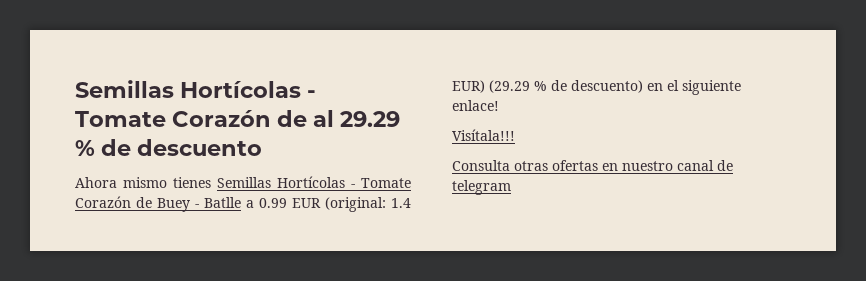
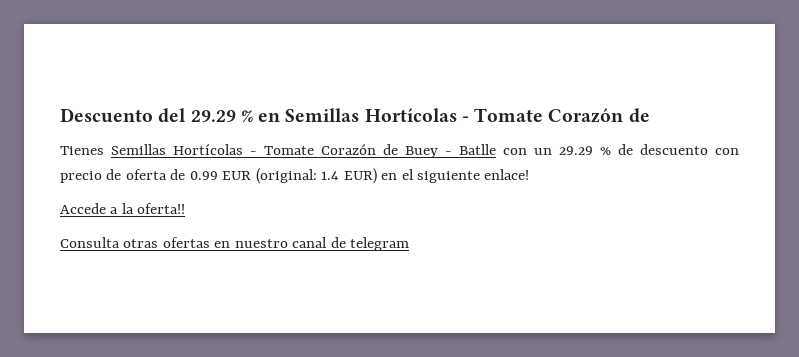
- Semillas Hortícolas - Tomate Corazón de al 29.29 % de descuento
- Ahora mismo tienes Semillas Hortícolas - Tomate Corazón de Buey - Batlle a 0.99 EUR (original: 1.4 EUR) (29.29 % de descuento) en el siguiente enlace!
+ Descuento del 29.29 % en Semillas Hortícolas - Tomate Corazón de
+ Tienes Semillas Hortícolas - Tomate Corazón de Buey - Batlle con un 29.29 % de descuento con precio de oferta de 0.99 EUR (original: 1.4 EUR) en el siguiente enlace!
- Visítala!!!
+ Accede a la oferta!!

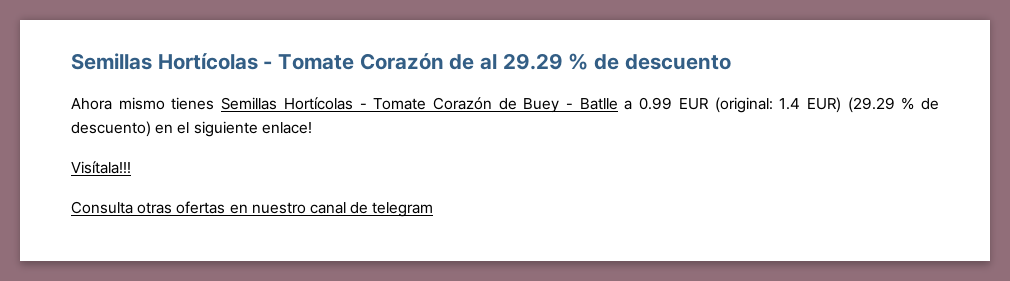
- Descuento del 29.29 % en Semillas Hortícolas - Tomate Corazón de
- Tienes Semillas Hortícolas - Tomate Corazón de Buey - Batlle con un 29.29 % de descuento con precio de oferta de 0.99 EUR (original: 1.4 EUR) en el siguiente enlace!
+ Semillas Hortícolas - Tomate Corazón de al 29.29 % de descuento
+ Ahora mismo tienes Semillas Hortícolas - Tomate Corazón de Buey - Batlle a 0.99 EUR (original: 1.4 EUR) (29.29 % de descuento) en el siguiente enlace!
- Accede a la oferta!!
+ Visítala!!!

